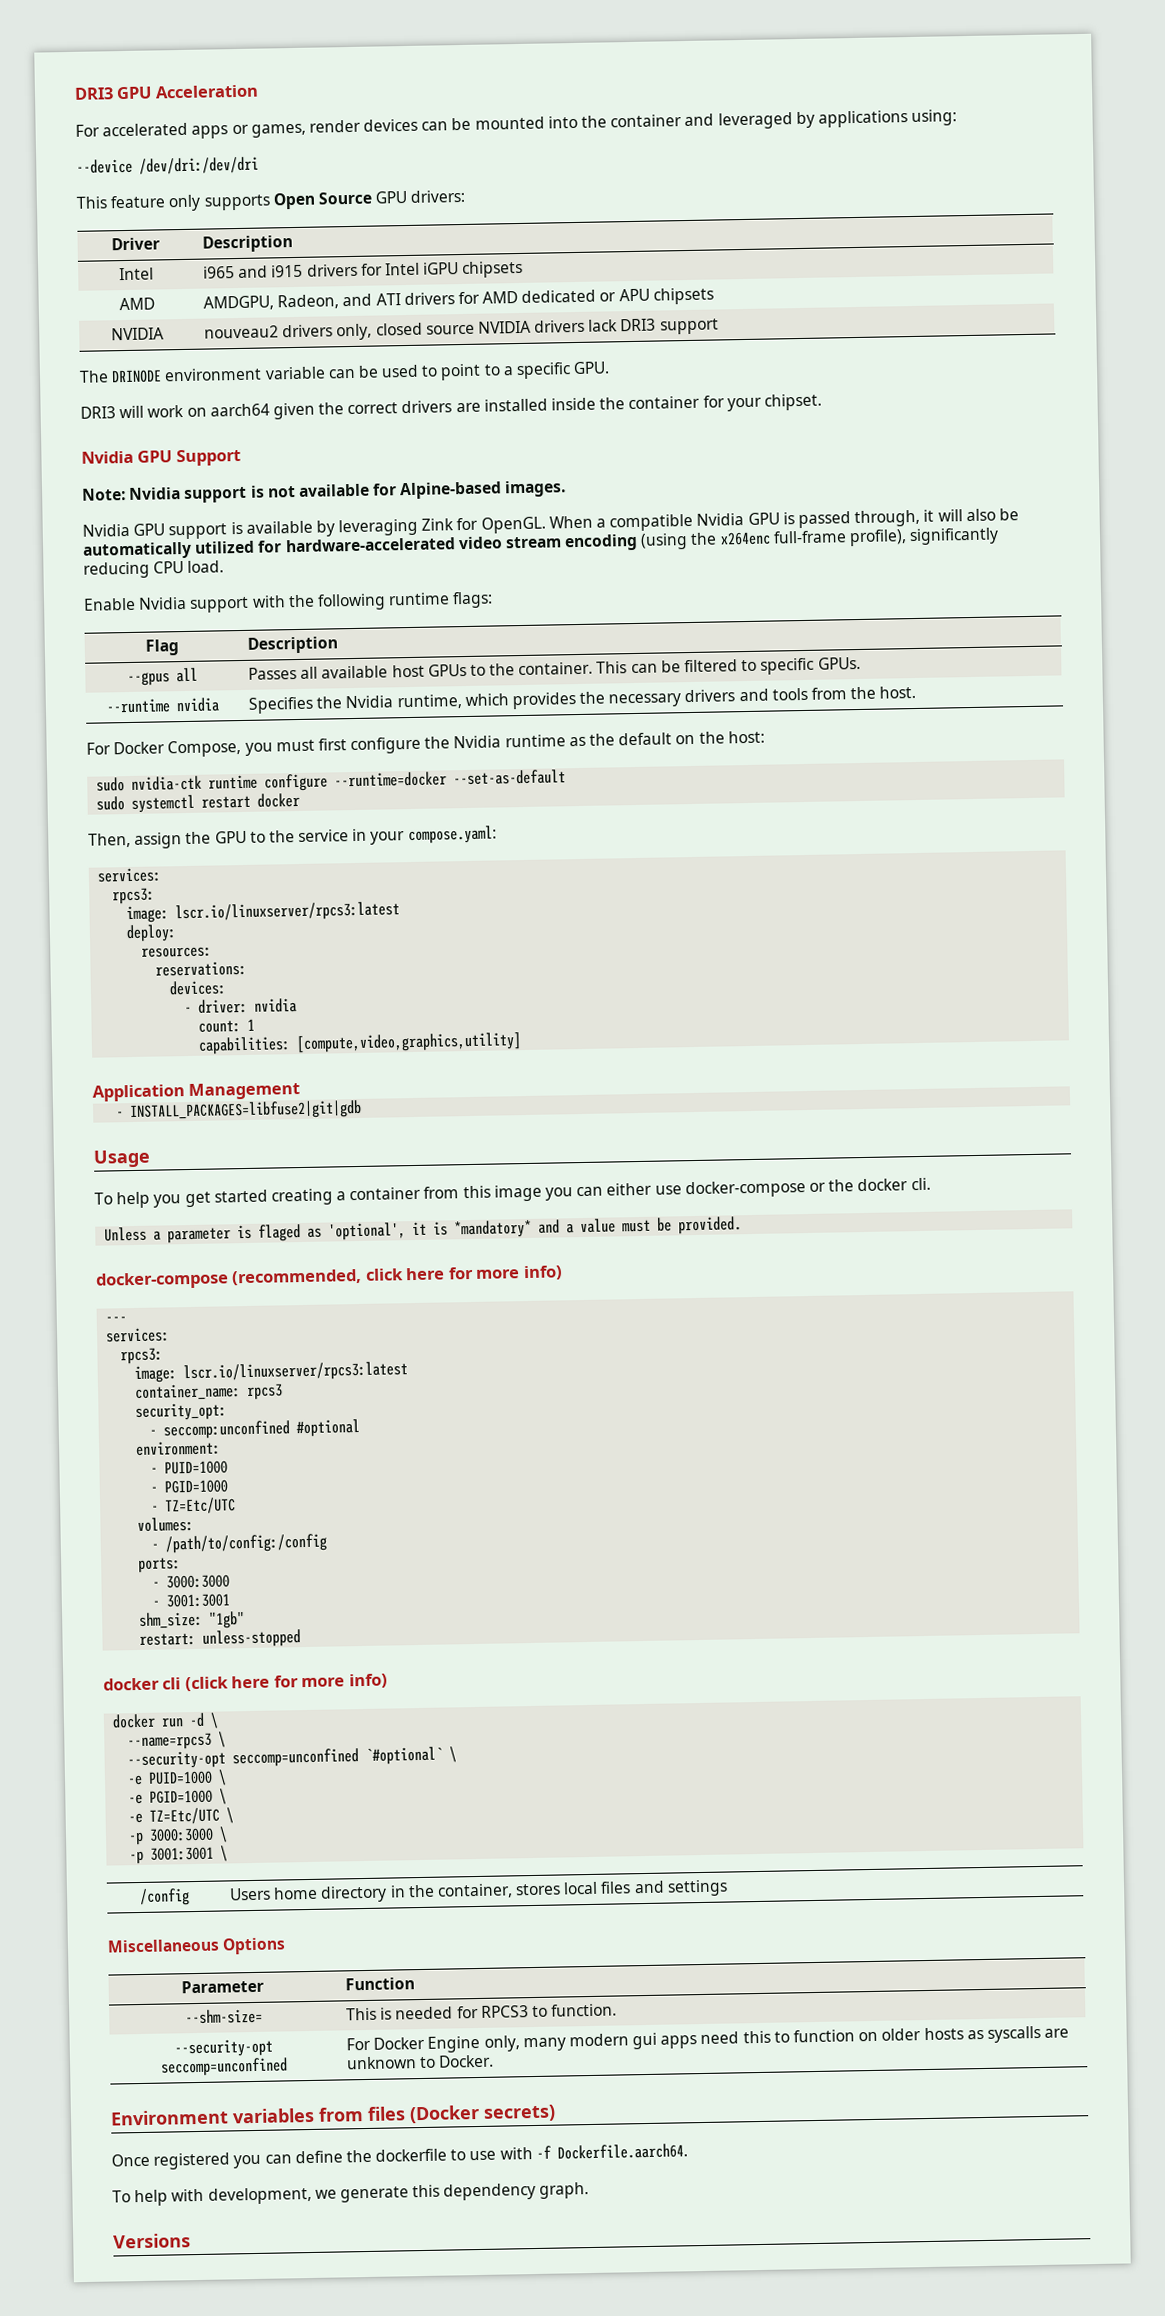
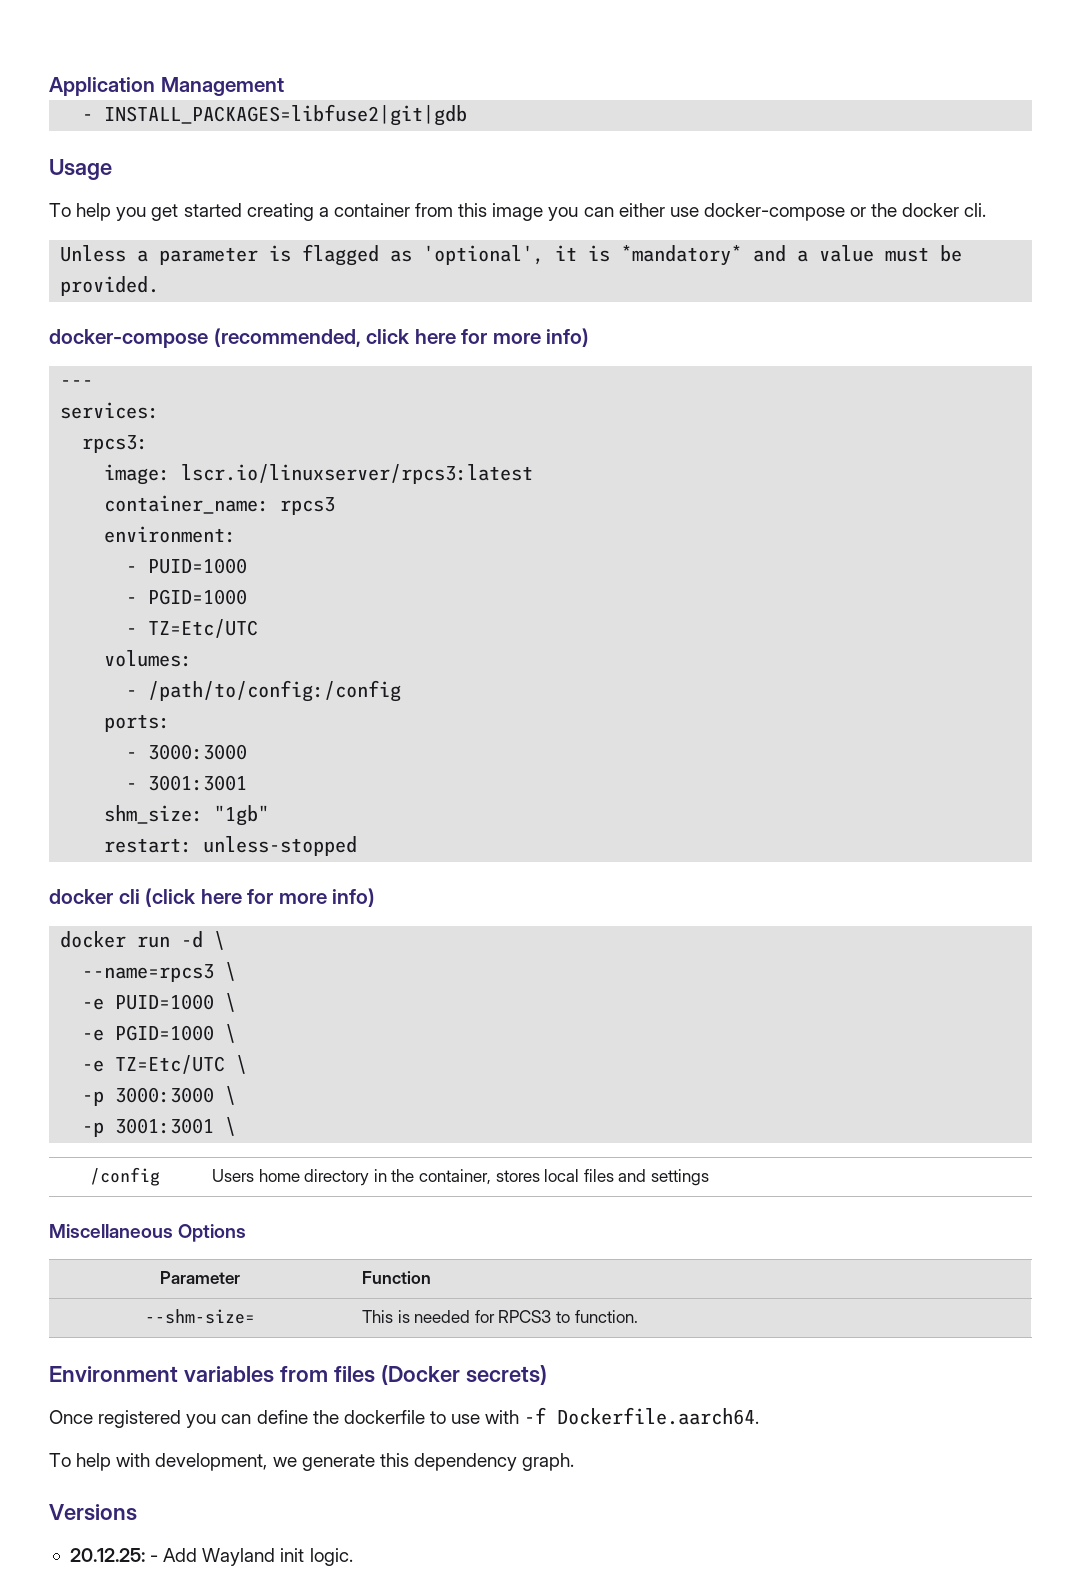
- DRI3 GPU Acceleration
- For accelerated apps or games, render devices can be mounted into the container and leveraged by applications using:
- --device /dev/dri:/dev/dri
- This feature only supports Open Source GPU drivers:
- Driver | Description
- Intel | i965 and i915 drivers for Intel iGPU chipsets
- AMD | AMDGPU, Radeon, and ATI drivers for AMD dedicated or APU chipsets
- NVIDIA | nouveau2 drivers only, closed source NVIDIA drivers lack DRI3 support
- The DRINODE environment variable can be used to point to a specific GPU.
- DRI3 will work on aarch64 given the correct drivers are installed inside the container for your chipset.
- Nvidia GPU Support
- Note: Nvidia support is not available for Alpine-based images.
- Nvidia GPU support is available by leveraging Zink for OpenGL. When a compatible Nvidia GPU is passed through, it will also be automatically utilized for hardware-accelerated video stream encoding (using the x264enc full-frame profile), significantly reducing CPU load.
- Enable Nvidia support with the following runtime flags:
- Flag | Description
- --gpus all | Passes all available host GPUs to the container. This can be filtered to specific GPUs.
- --runtime nvidia | Specifies the Nvidia runtime, which provides the necessary drivers and tools from the host.
- For Docker Compose, you must first configure the Nvidia runtime as the default on the host:
- sudo nvidia-ctk runtime configure --runtime=docker --set-as-default
- sudo systemctl restart docker
- Then, assign the GPU to the service in your compose.yaml:
- services:
- rpcs3:
- image: lscr.io/linuxserver/rpcs3:latest
- deploy:
- resources:
- reservations:
- devices:
- - driver: nvidia
- count: 1
- capabilities: [compute,video,graphics,utility]
- Unless a parameter is flaged as 'optional', it is *mandatory* and a value must be provided.
+ Unless a parameter is flagged as 'optional', it is *mandatory* and a value must be provided.
- security_opt:
- - seccomp:unconfined #optional
- --security-opt seccomp=unconfined `#optional` \
- --security-opt seccomp=unconfined | For Docker Engine only, many modern gui apps need this to function on older hosts as syscalls are unknown to Docker.
+ 20.12.25: - Add Wayland init logic.

